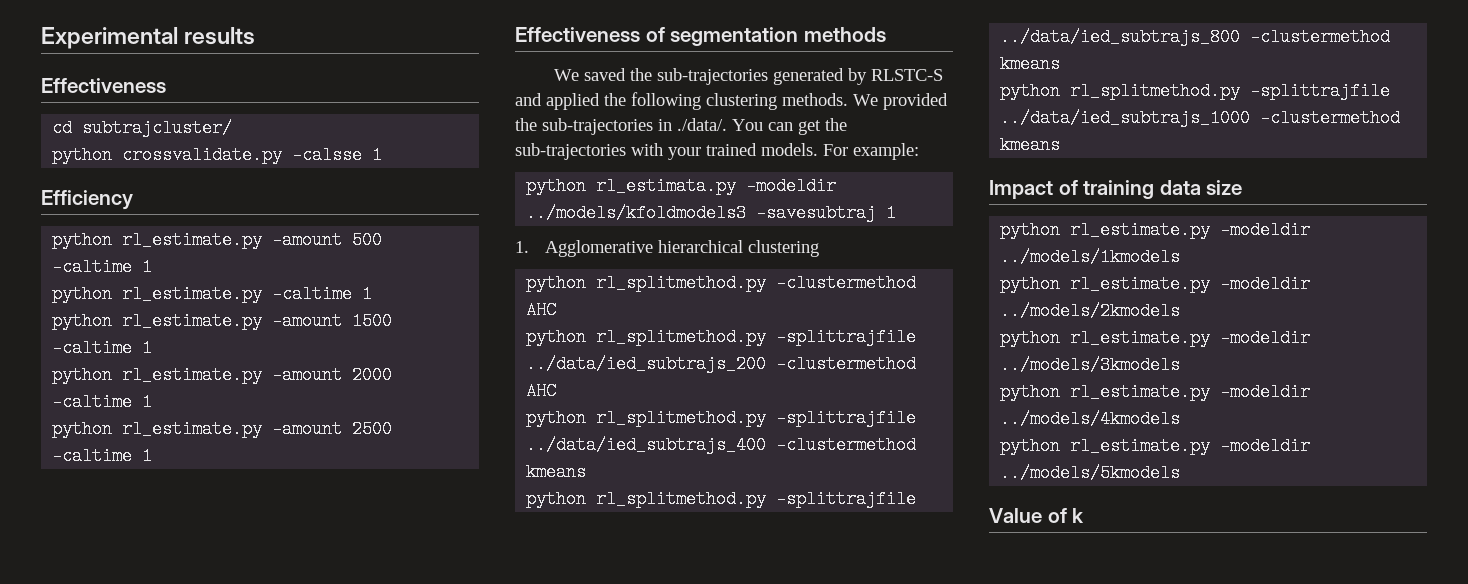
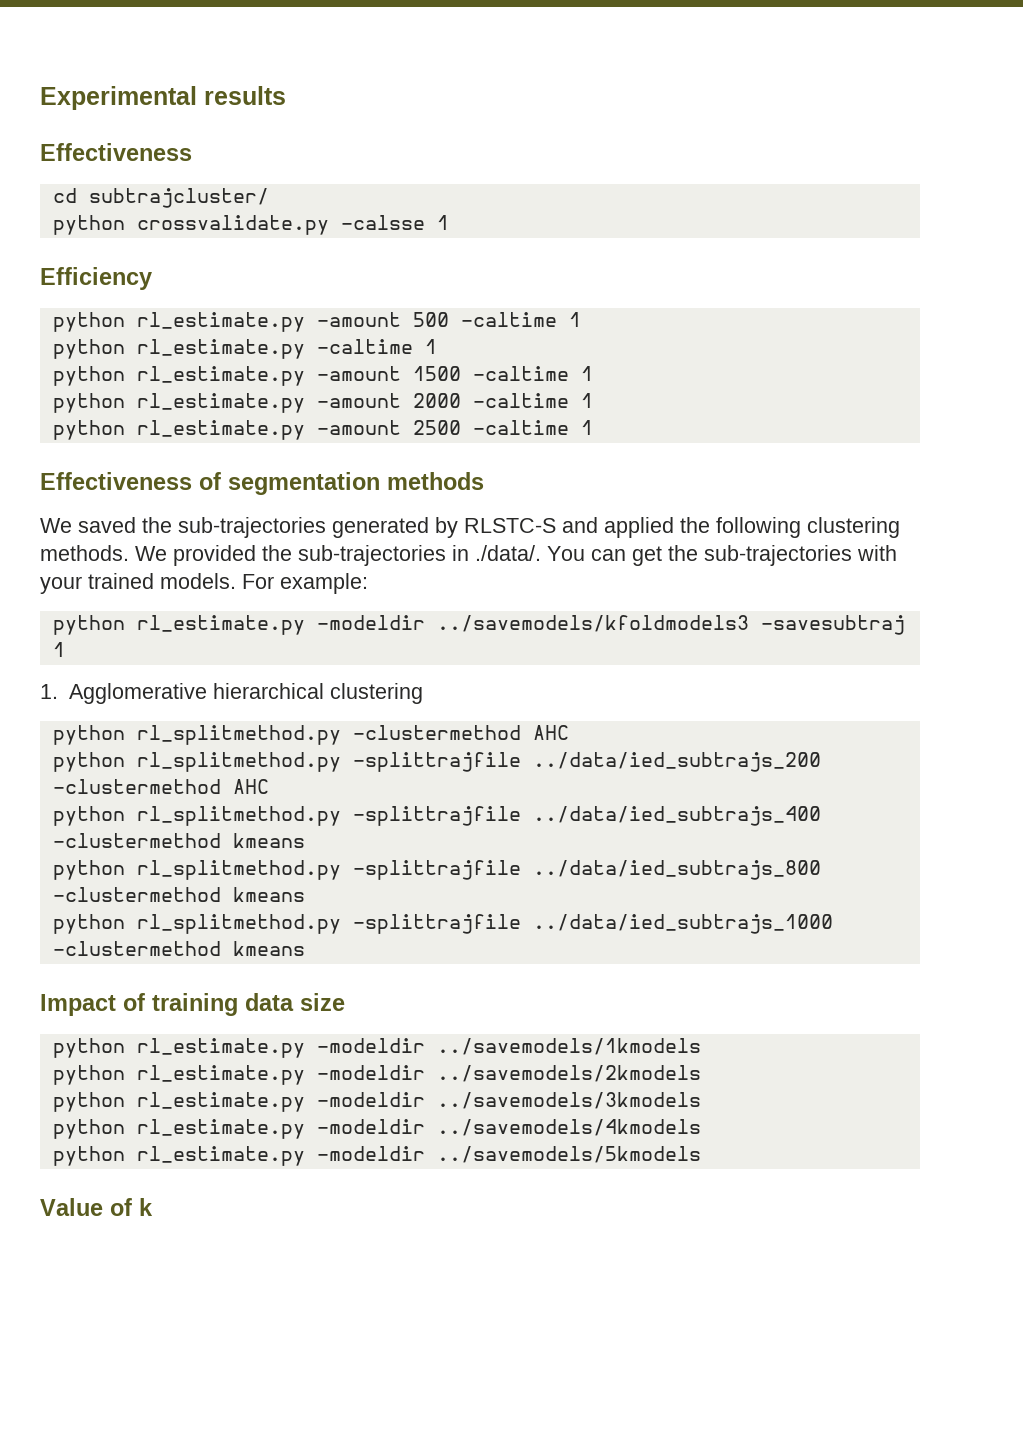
- python rl_estimata.py -modeldir ../models/kfoldmodels3 -savesubtraj 1
+ python rl_estimate.py -modeldir ../savemodels/kfoldmodels3 -savesubtraj 1
- python rl_estimate.py -modeldir ../models/1kmodels
- python rl_estimate.py -modeldir ../models/2kmodels
- python rl_estimate.py -modeldir ../models/3kmodels
- python rl_estimate.py -modeldir ../models/4kmodels
- python rl_estimate.py -modeldir ../models/5kmodels
+ python rl_estimate.py -modeldir ../savemodels/1kmodels
+ python rl_estimate.py -modeldir ../savemodels/2kmodels
+ python rl_estimate.py -modeldir ../savemodels/3kmodels
+ python rl_estimate.py -modeldir ../savemodels/4kmodels
+ python rl_estimate.py -modeldir ../savemodels/5kmodels

